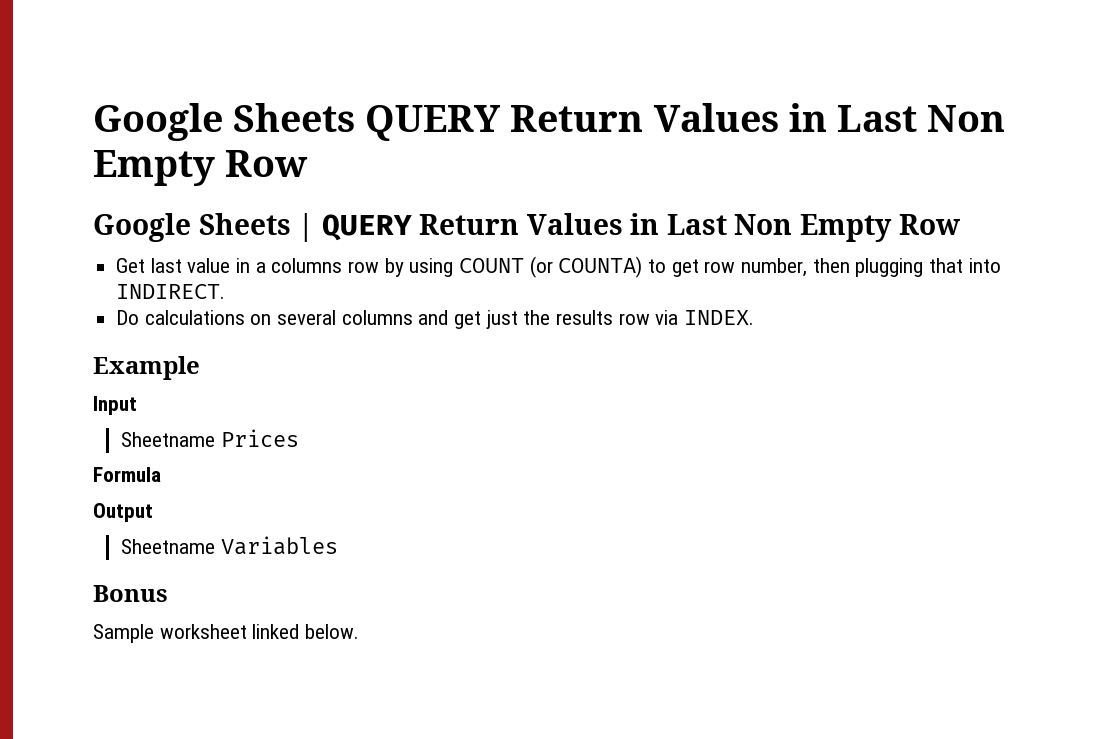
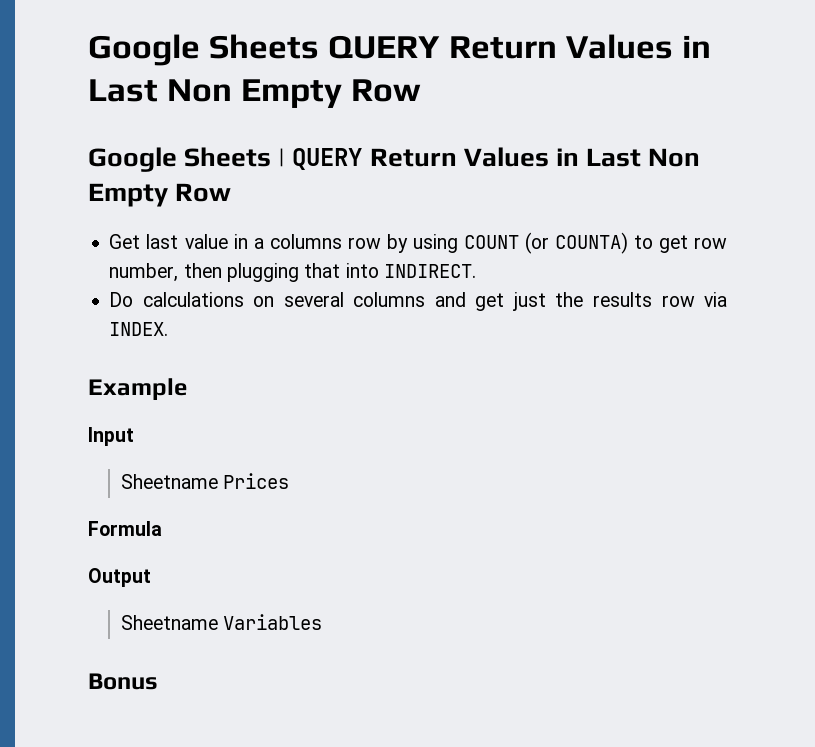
- Sample worksheet linked below.

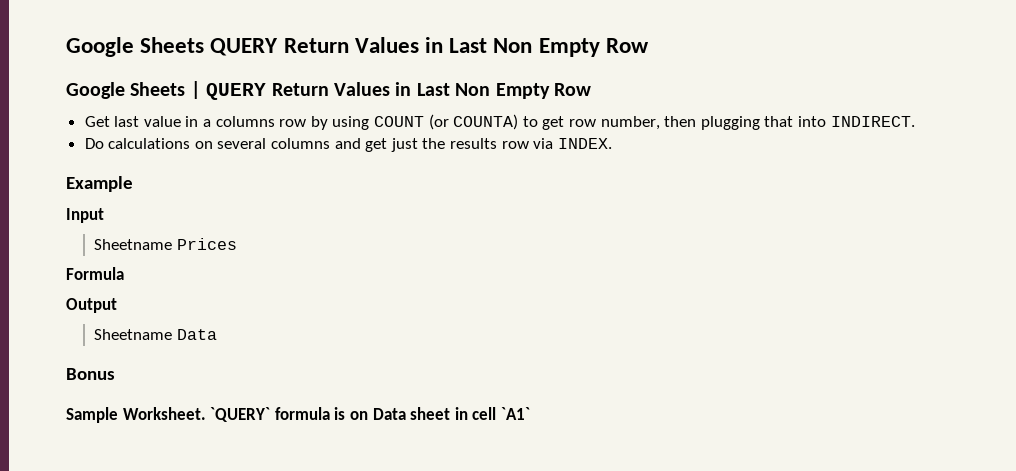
- Sheetname Variables
+ Sheetname Data
+ Sample Worksheet. `QUERY` formula is on Data sheet in cell `A1`

